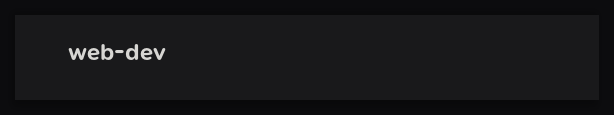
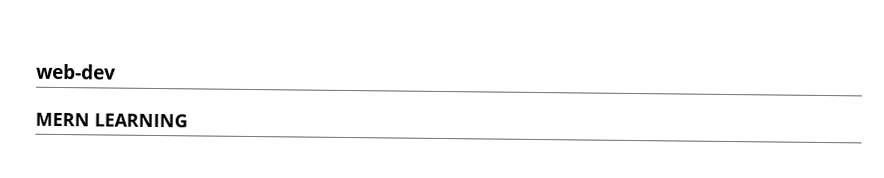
+ MERN LEARNING

